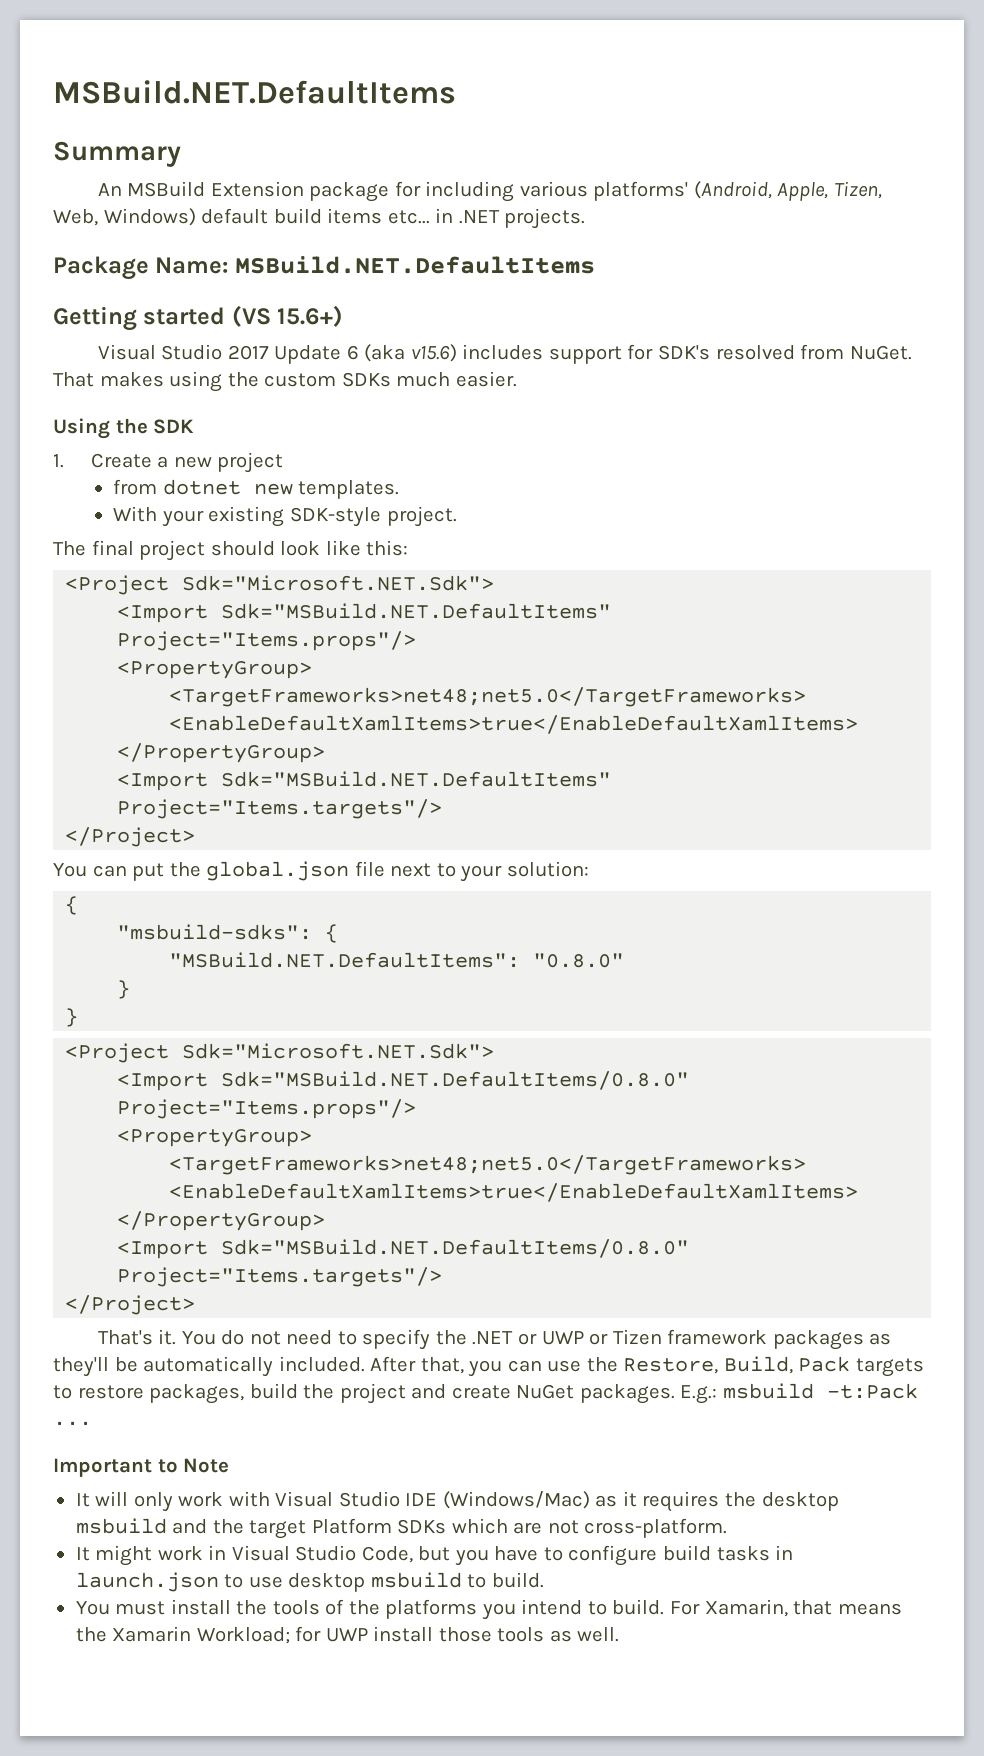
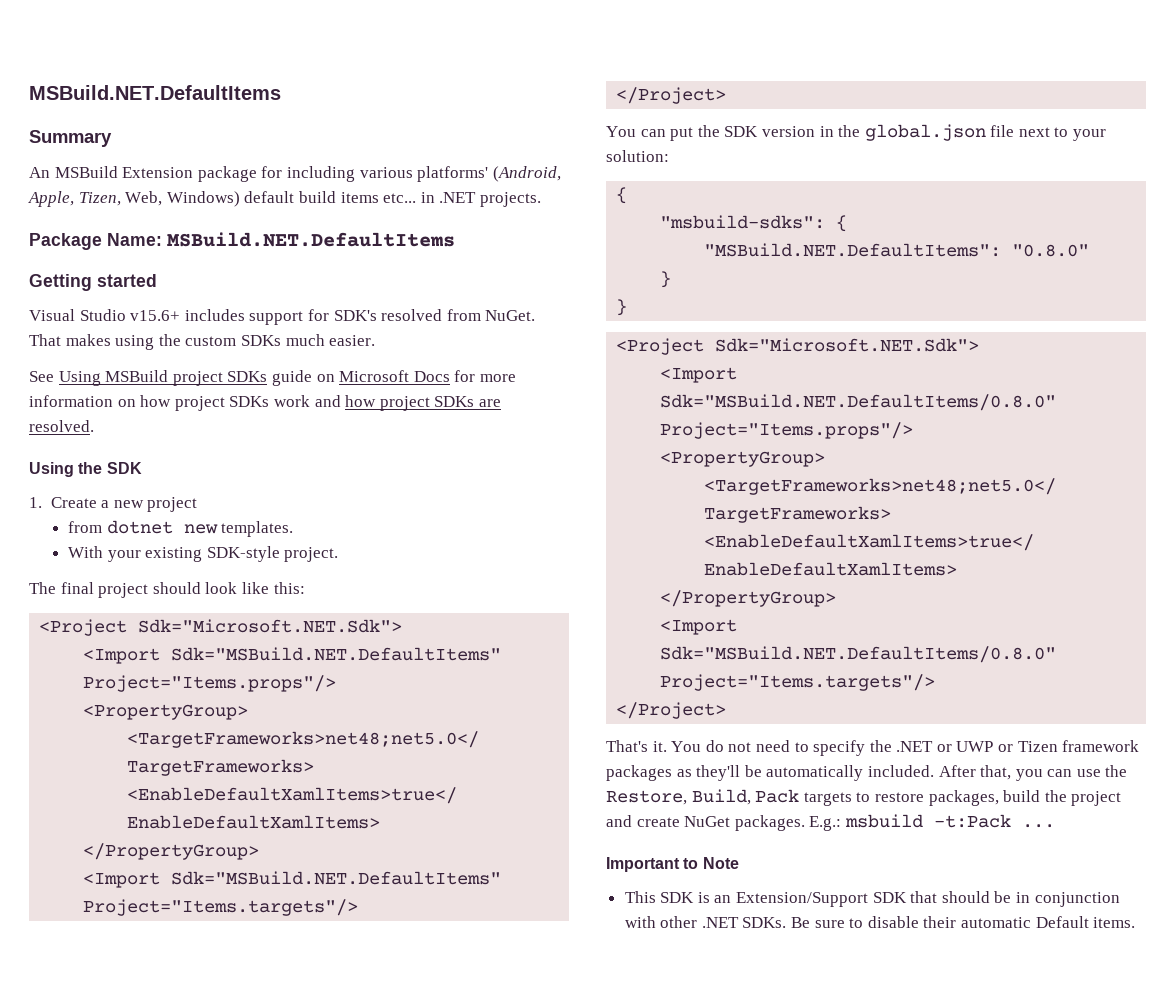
- Getting started (VS 15.6+)
- Visual Studio 2017 Update 6 (aka v15.6) includes support for SDK's resolved from NuGet.
+ Getting started
+ Visual Studio v15.6+ includes support for SDK's resolved from NuGet.
+ See Using MSBuild project SDKs guide on Microsoft Docs for more information on how project SDKs work and how project SDKs are resolved.
- You can put the global.json file next to your solution:
+ You can put the SDK version in the global.json file next to your solution:
- It will only work with Visual Studio IDE (Windows/Mac) as it requires the desktop msbuild and the target Platform SDKs which are not cross-platform.
- It might work in Visual Studio Code, but you have to configure build tasks in launch.json to use desktop msbuild to build.
- You must install the tools of the platforms you intend to build. For Xamarin, that means the Xamarin Workload; for UWP install those tools as well.
+ This SDK is an Extension/Support SDK that should be in conjunction with other .NET SDKs. Be sure to disable their automatic Default items.

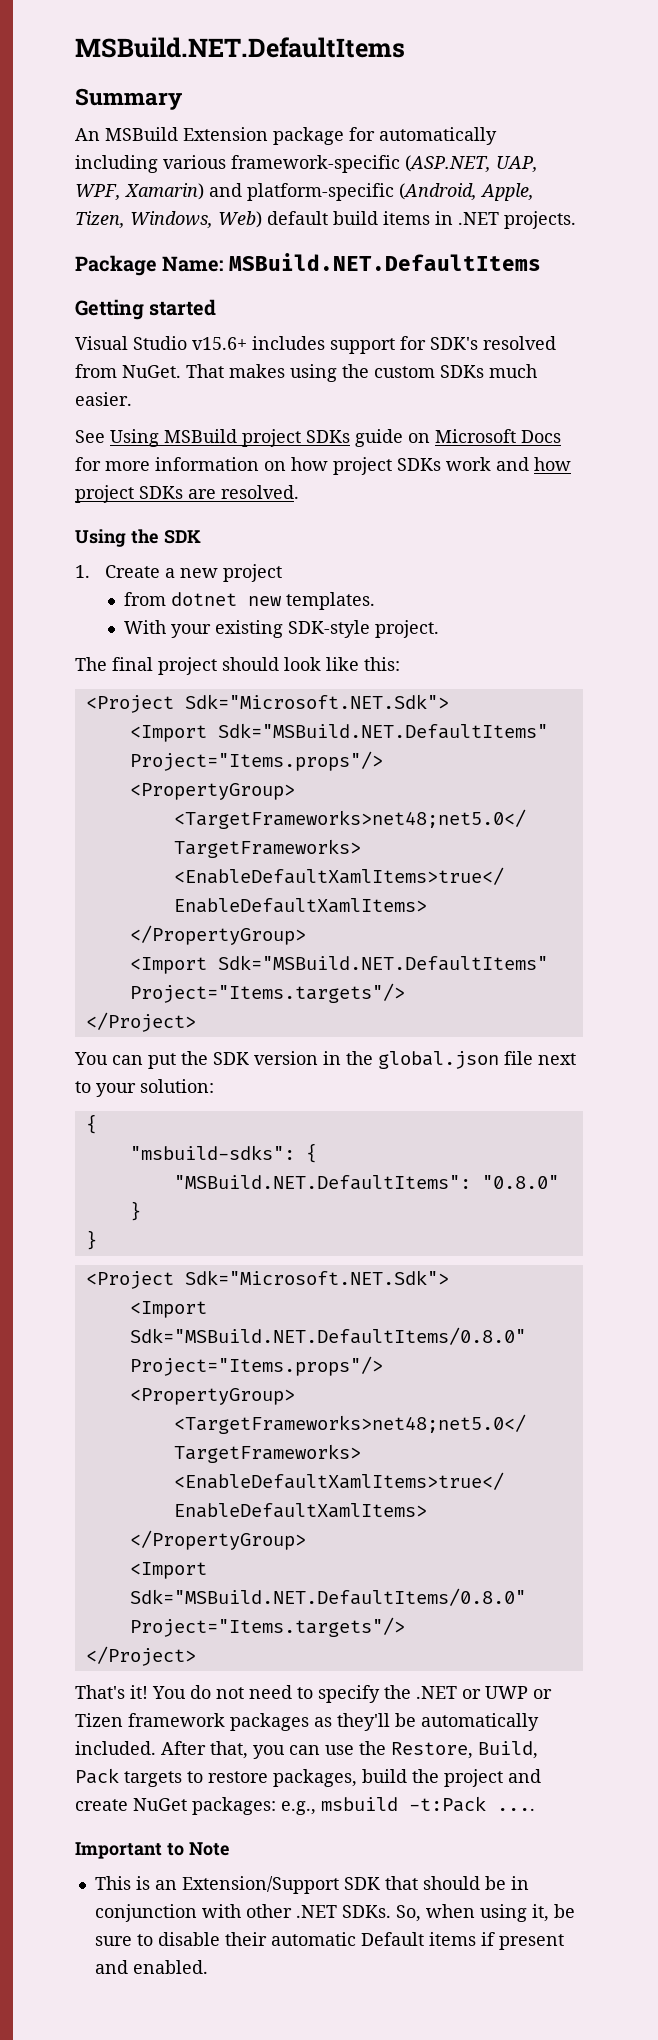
- An MSBuild Extension package for including various platforms' (Android, Apple, Tizen, Web, Windows) default build items etc... in .NET projects.
+ An MSBuild Extension package for automatically including various framework-specific (ASP.NET, UAP, WPF, Xamarin) and platform-specific (Android, Apple, Tizen, Windows, Web) default build items in .NET projects.
- That's it.
+ That's it!
- After that, you can use the Restore, Build, Pack targets to restore packages, build the project and create NuGet packages. E.g.: msbuild -t:Pack ...
+ After that, you can use the Restore, Build, Pack targets to restore packages, build the project and create NuGet packages: e.g., msbuild -t:Pack ....
- This SDK is an Extension/Support SDK that should be in conjunction with other .NET SDKs.
+ This is an Extension/Support SDK that should be in conjunction with other .NET SDKs.
- Be sure to disable their automatic Default items.
+ So, when using it, be sure to disable their automatic Default items if present and enabled.

